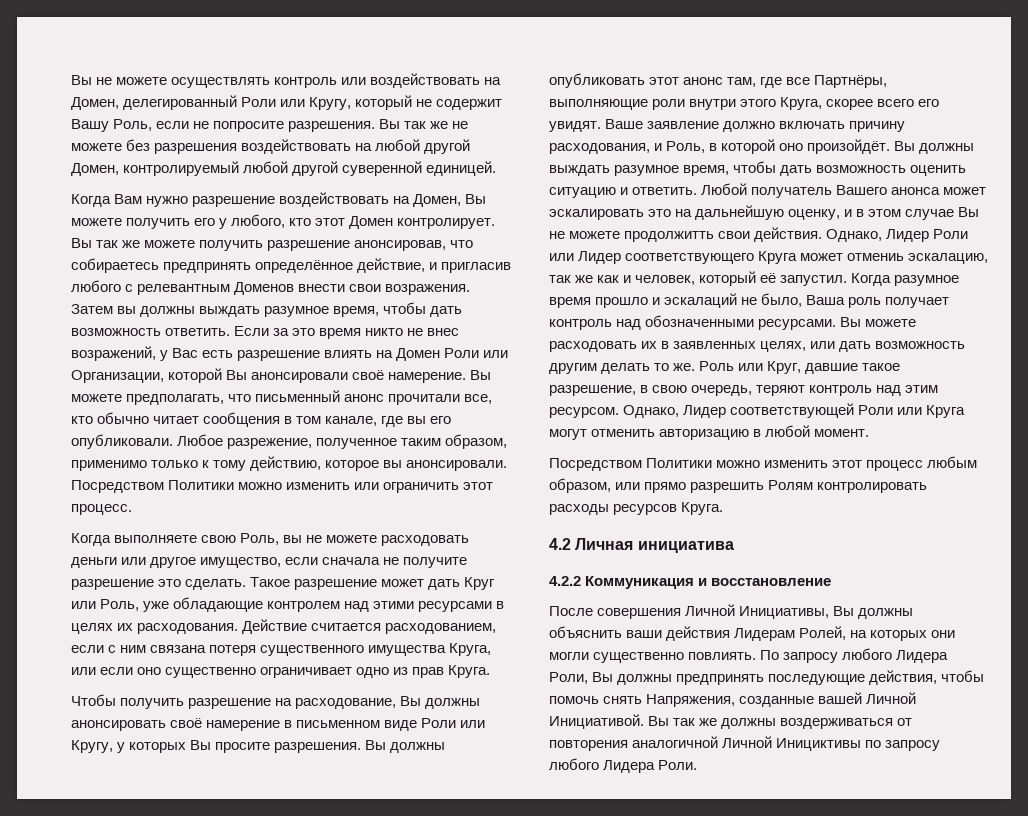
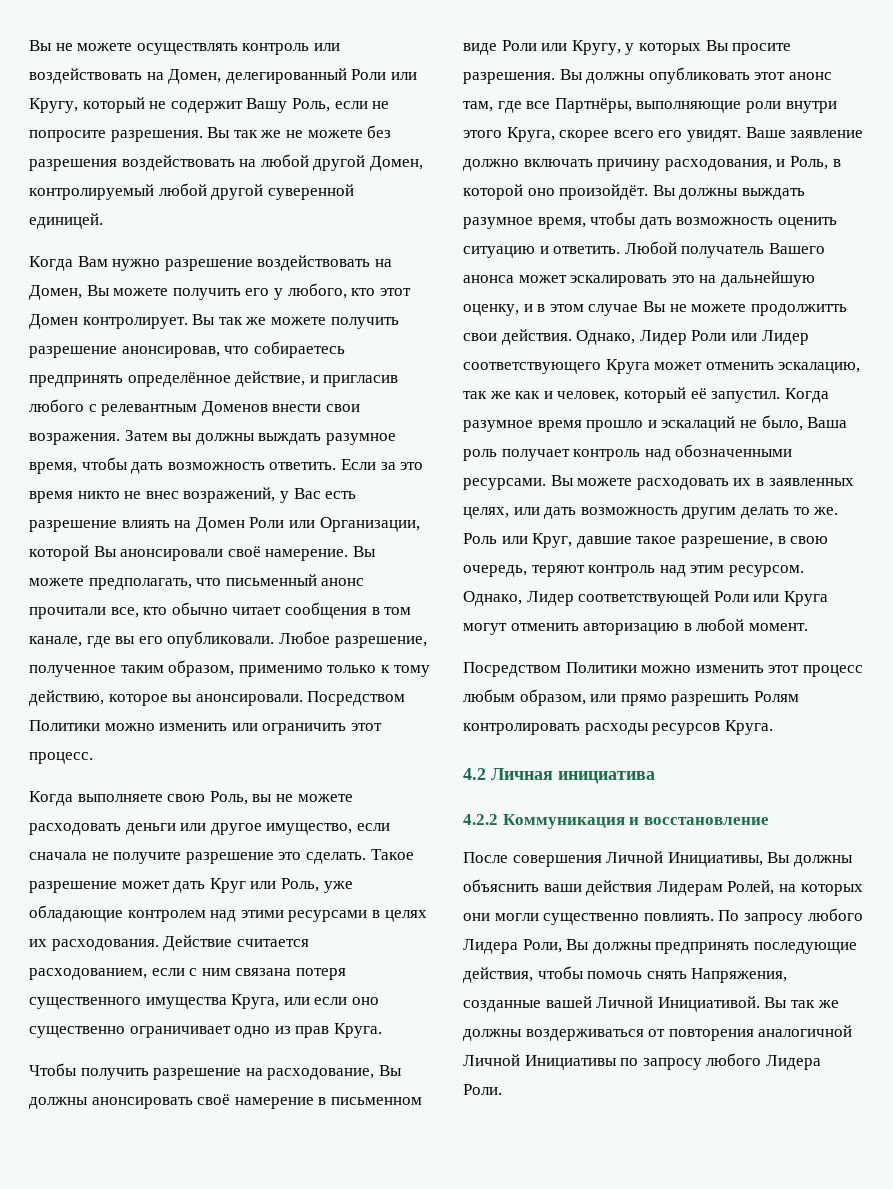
- Любое разрежение, полученное таким образом, применимо только к тому действию, которое вы анонсировали.
+ Любое разрешение, полученное таким образом, применимо только к тому действию, которое вы анонсировали.
- Однако, Лидер Роли или Лидер соответствующего Круга может отмениь эскалацию, так же как и человек, который её запустил.
+ Однако, Лидер Роли или Лидер соответствующего Круга может отменить эскалацию, так же как и человек, который её запустил.
- Вы так же должны воздерживаться от повторения аналогичной Личной Инициктивы по запросу любого Лидера Роли.
+ Вы так же должны воздерживаться от повторения аналогичной Личной Инициативы по запросу любого Лидера Роли.

